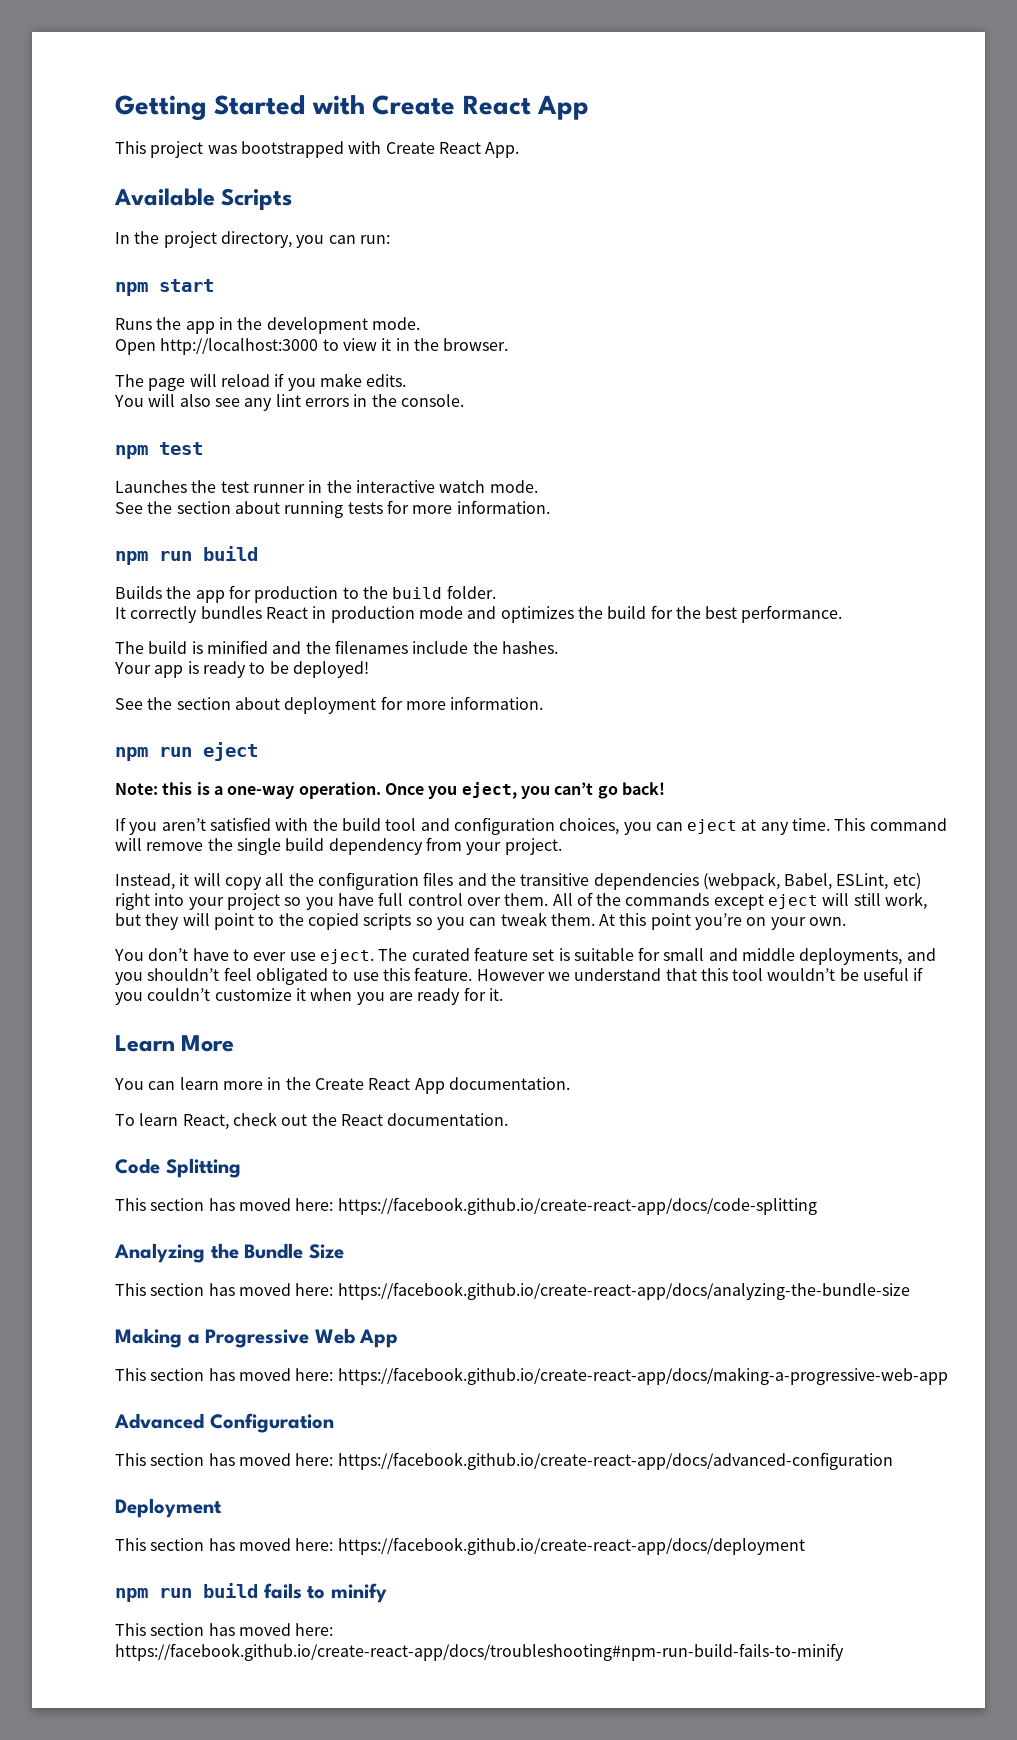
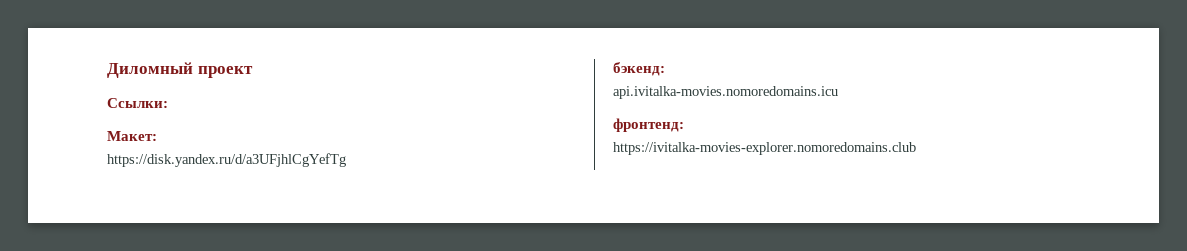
- Getting Started with Create React App
- This project was bootstrapped with Create React App.
- Available Scripts
- In the project directory, you can run:
- npm start
- Runs the app in the development mode.
- Open http://localhost:3000 to view it in the browser.
- The page will reload if you make edits.
- You will also see any lint errors in the console.
- npm test
- Launches the test runner in the interactive watch mode.
- See the section about running tests for more information.
- npm run build
- Builds the app for production to the build folder.
- It correctly bundles React in production mode and optimizes the build for the best performance.
- The build is minified and the filenames include the hashes.
- Your app is ready to be deployed!
- See the section about deployment for more information.
- npm run eject
- Note: this is a one-way operation. Once you eject, you can’t go back!
- If you aren’t satisfied with the build tool and configuration choices, you can eject at any time. This command will remove the single build dependency from your project.
- Instead, it will copy all the configuration files and the transitive dependencies (webpack, Babel, ESLint, etc) right into your project so you have full control over them. All of the commands except eject will still work, but they will point to the copied scripts so you can tweak them. At this point you’re on your own.
- You don’t have to ever use eject. The curated feature set is suitable for small and middle deployments, and you shouldn’t feel obligated to use this feature. However we understand that this tool wouldn’t be useful if you couldn’t customize it when you are ready for it.
- Learn More
- You can learn more in the Create React App documentation.
- To learn React, check out the React documentation.
- Code Splitting
- This section has moved here: https://facebook.github.io/create-react-app/docs/code-splitting
- Analyzing the Bundle Size
- This section has moved here: https://facebook.github.io/create-react-app/docs/analyzing-the-bundle-size
- Making a Progressive Web App
- This section has moved here: https://facebook.github.io/create-react-app/docs/making-a-progressive-web-app
- Advanced Configuration
- This section has moved here: https://facebook.github.io/create-react-app/docs/advanced-configuration
- Deployment
- This section has moved here: https://facebook.github.io/create-react-app/docs/deployment
- npm run build fails to minify
- This section has moved here: https://facebook.github.io/create-react-app/docs/troubleshooting#npm-run-build-fails-to-minify
+ Диломный проект
+ Ссылки:
+ Макет:
+ https://disk.yandex.ru/d/a3UFjhlCgYefTg
+ бэкенд:
+ api.ivitalka-movies.nomoredomains.icu
+ фронтенд:
+ https://ivitalka-movies-explorer.nomoredomains.club

